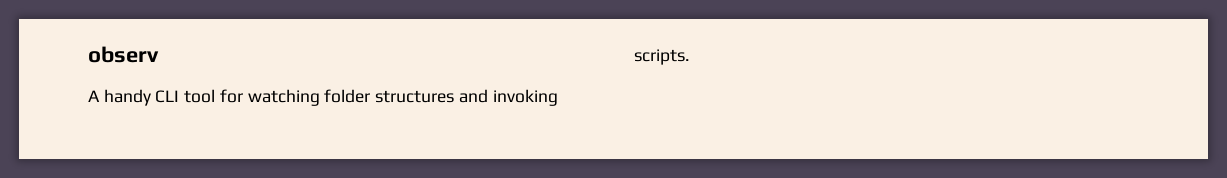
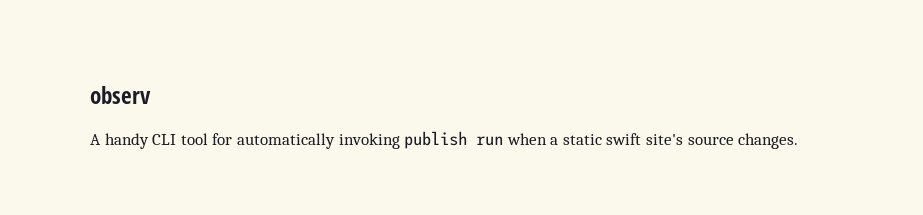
- A handy CLI tool for watching folder structures and invoking scripts.
+ A handy CLI tool for automatically invoking publish run when a static swift site's source changes.

